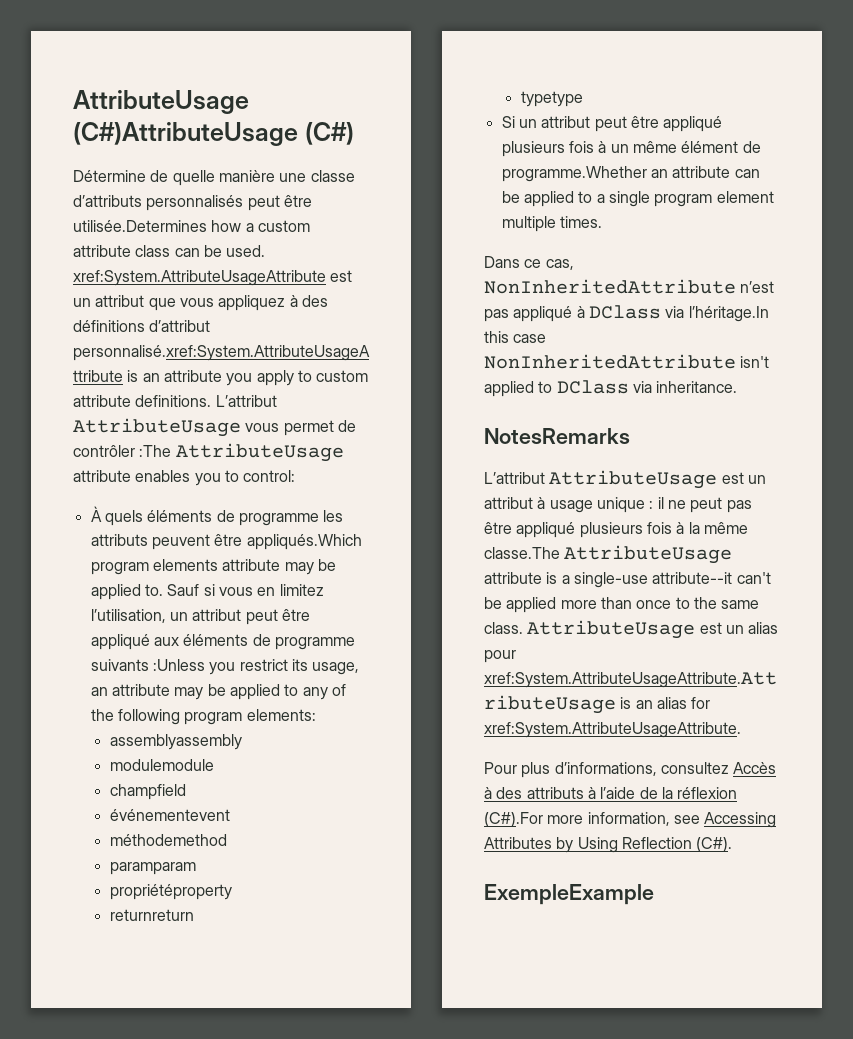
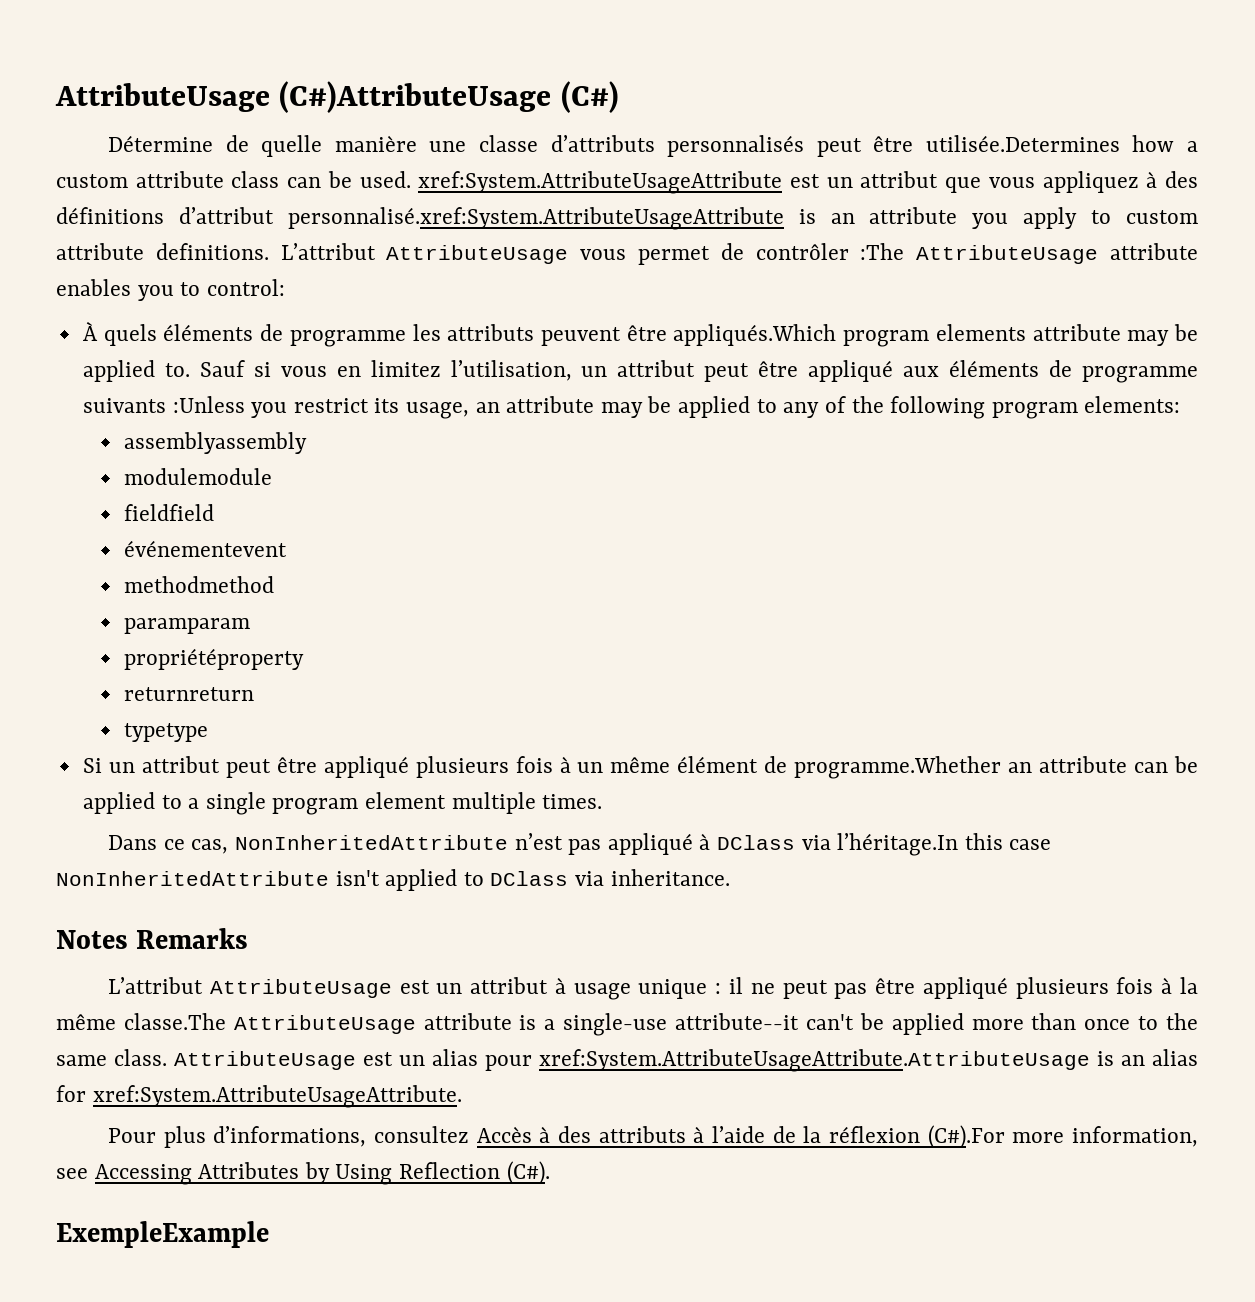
- champfield
+ fieldfield
- méthodemethod
+ methodmethod
- NotesRemarks
+ Notes Remarks

